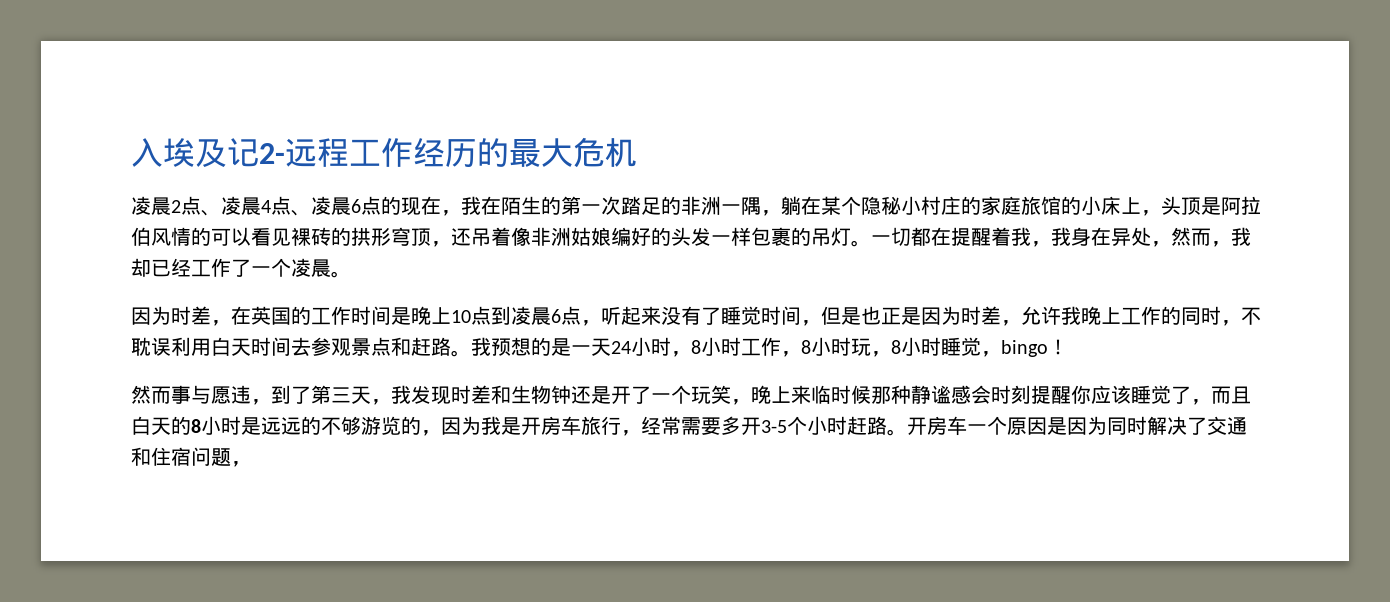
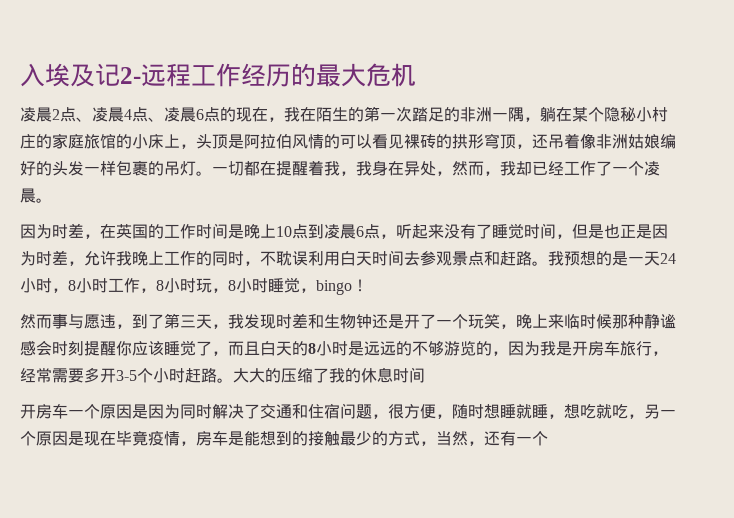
- 然而事与愿违，到了第三天，我发现时差和生物钟还是开了一个玩笑，晚上来临时候那种静谧感会时刻提醒你应该睡觉了，而且白天的8小时是远远的不够游览的，因为我是开房车旅行，经常需要多开3-5个小时赶路。开房车一个原因是因为同时解决了交通和住宿问题，
+ 然而事与愿违，到了第三天，我发现时差和生物钟还是开了一个玩笑，晚上来临时候那种静谧感会时刻提醒你应该睡觉了，而且白天的8小时是远远的不够游览的，因为我是开房车旅行，经常需要多开3-5个小时赶路。大大的压缩了我的休息时间
+ 开房车一个原因是因为同时解决了交通和住宿问题，很方便，随时想睡就睡，想吃就吃，另一个原因是现在毕竟疫情，房车是能想到的接触最少的方式，当然，还有一个

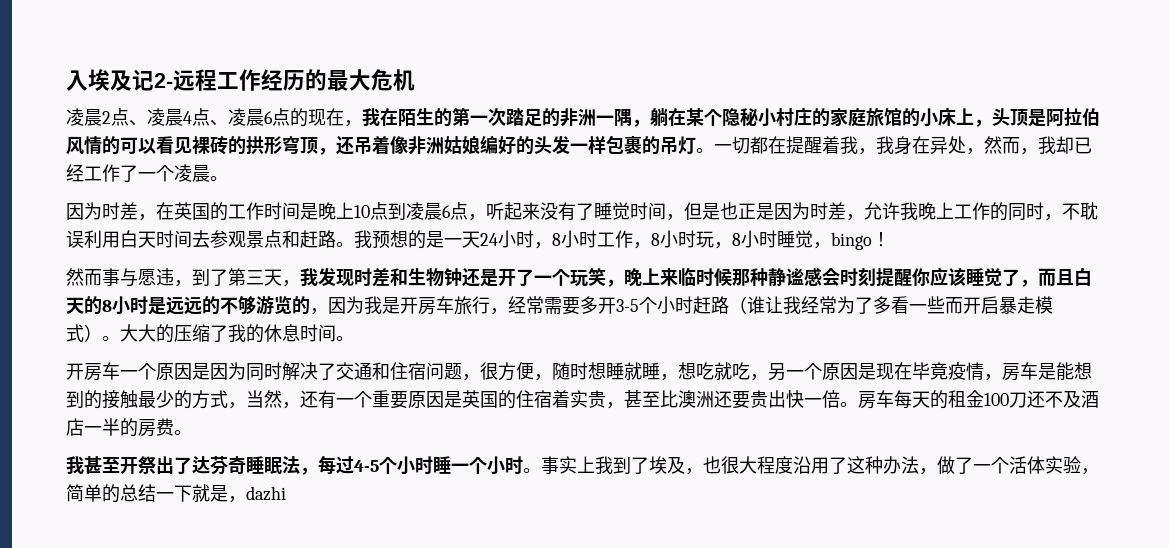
- 然而事与愿违，到了第三天，我发现时差和生物钟还是开了一个玩笑，晚上来临时候那种静谧感会时刻提醒你应该睡觉了，而且白天的8小时是远远的不够游览的，因为我是开房车旅行，经常需要多开3-5个小时赶路。
+ 然而事与愿违，到了第三天，我发现时差和生物钟还是开了一个玩笑，晚上来临时候那种静谧感会时刻提醒你应该睡觉了，而且白天的8小时是远远的不够游览的，因为我是开房车旅行，经常需要多开3-5个小时赶路（谁让我经常为了多看一些而开启暴走模式）。
- 大大的压缩了我的休息时间
+ 大大的压缩了我的休息时间。
- 开房车一个原因是因为同时解决了交通和住宿问题，很方便，随时想睡就睡，想吃就吃，另一个原因是现在毕竟疫情，房车是能想到的接触最少的方式，当然，还有一个
+ 开房车一个原因是因为同时解决了交通和住宿问题，很方便，随时想睡就睡，想吃就吃，另一个原因是现在毕竟疫情，房车是能想到的接触最少的方式，当然，还有一个重要原因是英国的住宿着实贵，甚至比澳洲还要贵出快一倍。房车每天的租金100刀还不及酒店一半的房费。
+ 我甚至开祭出了达芬奇睡眠法，每过4-5个小时睡一个小时。事实上我到了埃及，也很大程度沿用了这种办法，做了一个活体实验，简单的总结一下就是，dazhi

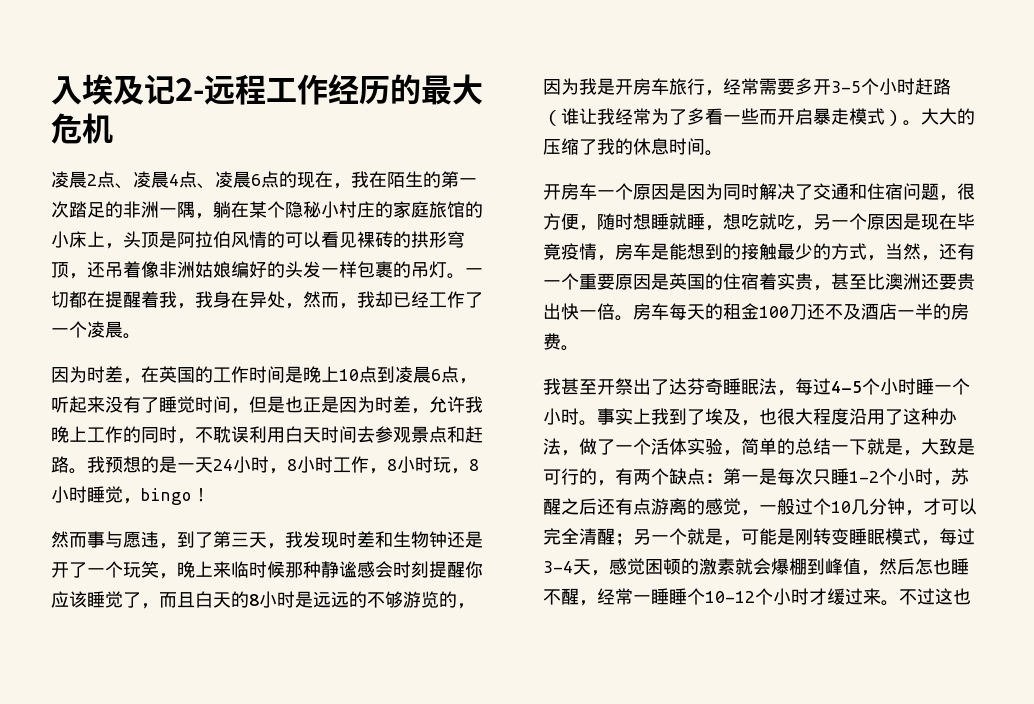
- 事实上我到了埃及，也很大程度沿用了这种办法，做了一个活体实验，简单的总结一下就是，dazhi
+ 事实上我到了埃及，也很大程度沿用了这种办法，做了一个活体实验，简单的总结一下就是，大致是可行的，有两个缺点：第一是每次只睡1-2个小时，苏醒之后还有点游离的感觉，一般过个10几分钟，才可以完全清醒；另一个就是，可能是刚转变睡眠模式，每过3-4天，感觉困顿的激素就会爆棚到峰值，然后怎也睡不醒，经常一睡睡个10-12个小时才缓过来。不过这也

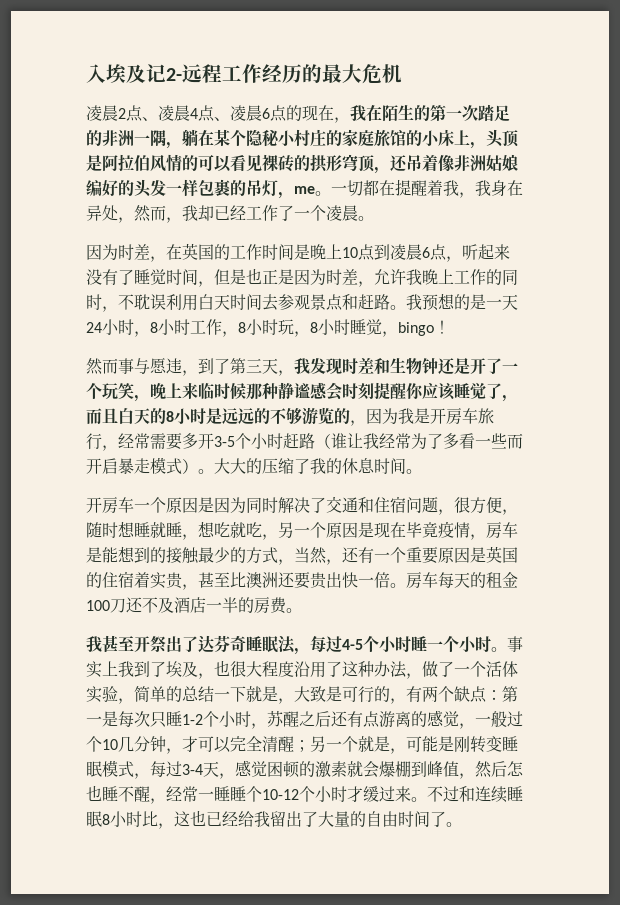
- 凌晨2点、凌晨4点、凌晨6点的现在，我在陌生的第一次踏足的非洲一隅，躺在某个隐秘小村庄的家庭旅馆的小床上，头顶是阿拉伯风情的可以看见裸砖的拱形穹顶，还吊着像非洲姑娘编好的头发一样包裹的吊灯。
+ 凌晨2点、凌晨4点、凌晨6点的现在，我在陌生的第一次踏足的非洲一隅，躺在某个隐秘小村庄的家庭旅馆的小床上，头顶是阿拉伯风情的可以看见裸砖的拱形穹顶，还吊着像非洲姑娘编好的头发一样包裹的吊灯，me。
- 不过这也
+ 不过和连续睡眠8小时比，这也已经给我留出了大量的自由时间了。

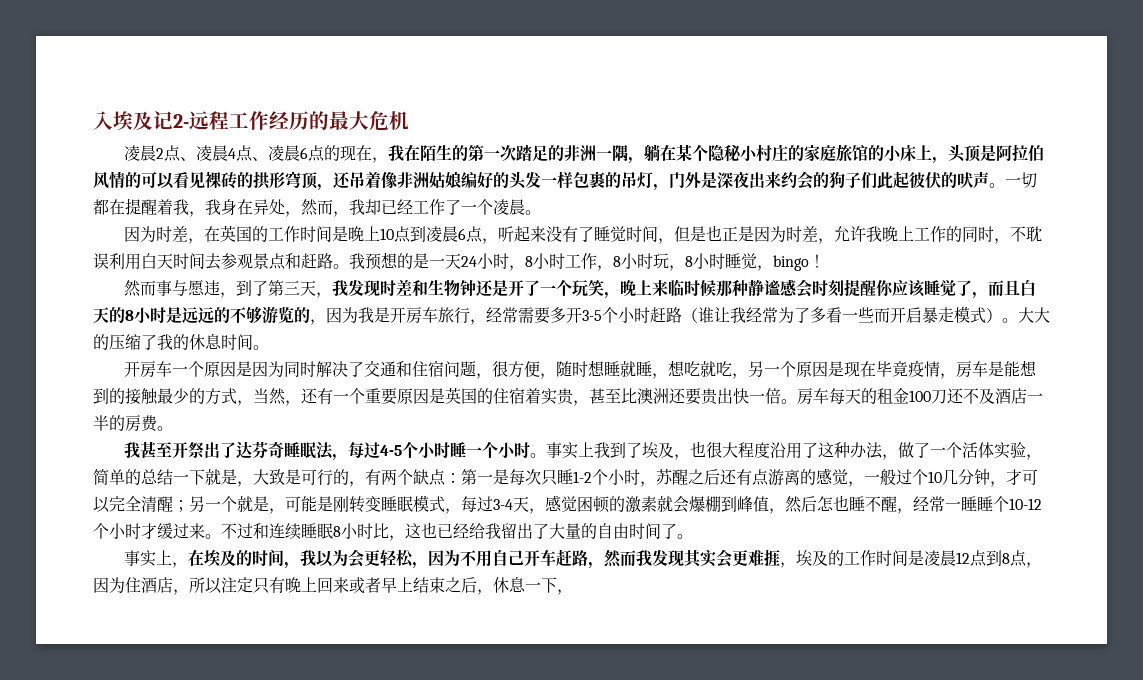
- 凌晨2点、凌晨4点、凌晨6点的现在，我在陌生的第一次踏足的非洲一隅，躺在某个隐秘小村庄的家庭旅馆的小床上，头顶是阿拉伯风情的可以看见裸砖的拱形穹顶，还吊着像非洲姑娘编好的头发一样包裹的吊灯，me。
+ 凌晨2点、凌晨4点、凌晨6点的现在，我在陌生的第一次踏足的非洲一隅，躺在某个隐秘小村庄的家庭旅馆的小床上，头顶是阿拉伯风情的可以看见裸砖的拱形穹顶，还吊着像非洲姑娘编好的头发一样包裹的吊灯，门外是深夜出来约会的狗子们此起彼伏的吠声。
+ 事实上，在埃及的时间，我以为会更轻松，因为不用自己开车赶路，然而我发现其实会更难捱，埃及的工作时间是凌晨12点到8点，因为住酒店，所以注定只有晚上回来或者早上结束之后，休息一下，

